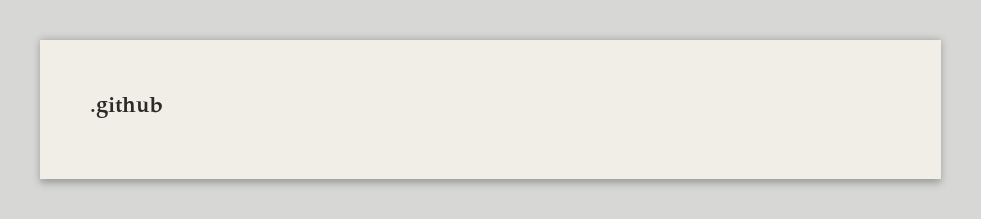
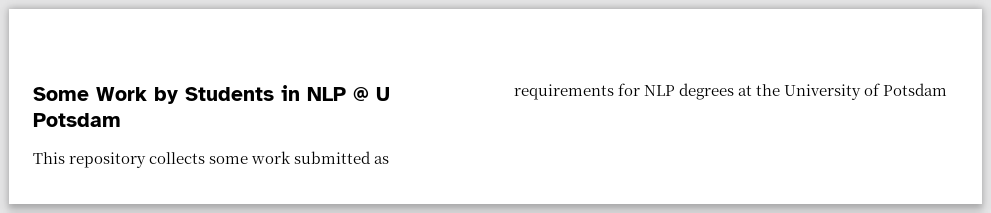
- .github
+ Some Work by Students in NLP @ U Potsdam
+ This repository collects some work submitted as requirements for NLP degrees at the University of Potsdam

